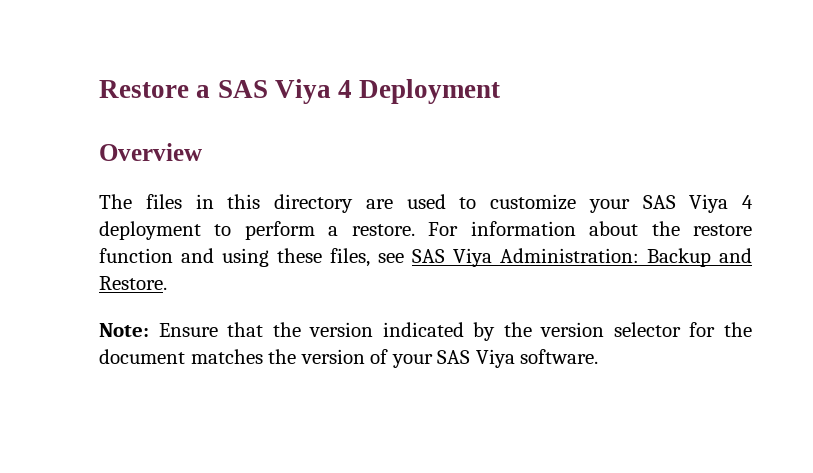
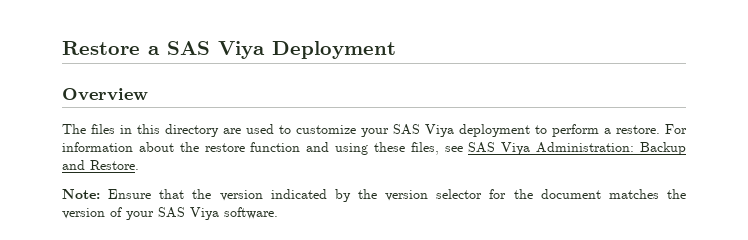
- Restore a SAS Viya 4 Deployment
+ Restore a SAS Viya Deployment
- The files in this directory are used to customize your SAS Viya 4 deployment to perform a restore.
+ The files in this directory are used to customize your SAS Viya deployment to perform a restore.

